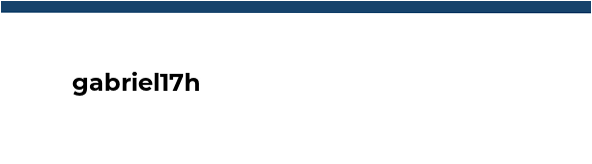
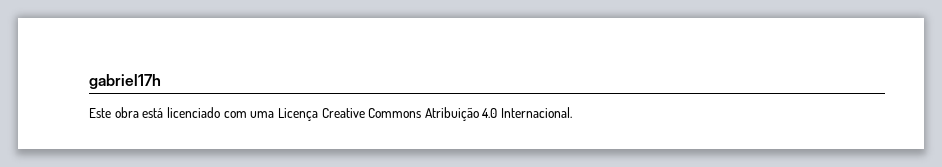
+ Este obra está licenciado com uma Licença Creative Commons Atribuição 4.0 Internacional.

